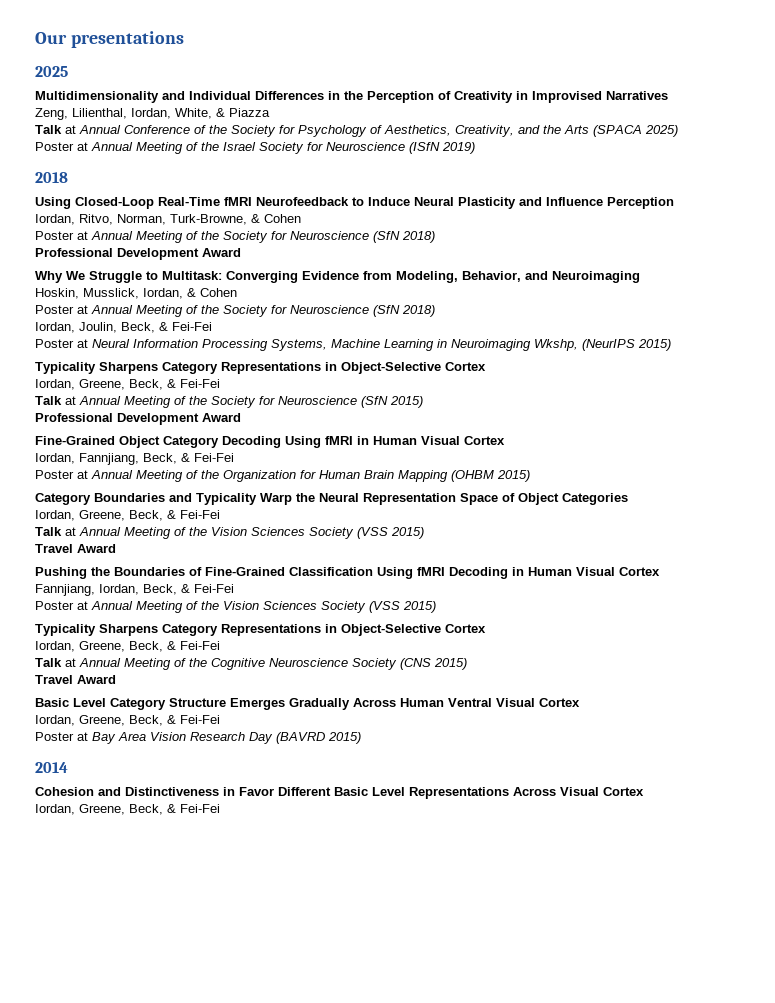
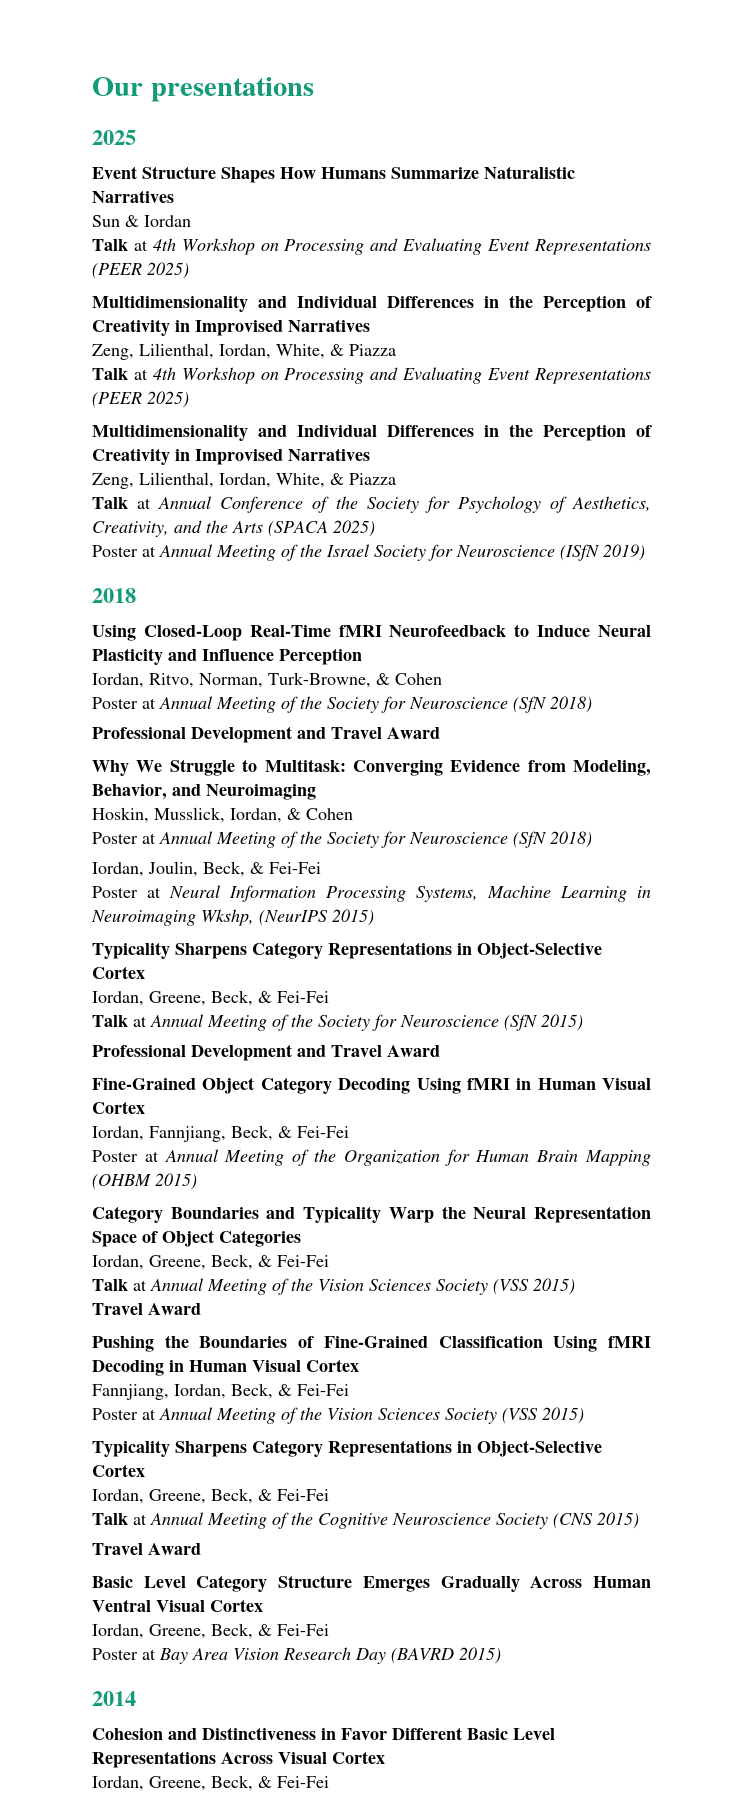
+ Event Structure Shapes How Humans Summarize Naturalistic Narratives
+ Sun & Iordan
+ Talk at 4th Workshop on Processing and Evaluating Event Representations (PEER 2025)
+ Multidimensionality and Individual Differences in the Perception of Creativity in Improvised Narratives
+ Zeng, Lilienthal, Iordan, White, & Piazza
+ Talk at 4th Workshop on Processing and Evaluating Event Representations (PEER 2025)
  Iordan, Ritvo, Norman, Turk-Browne, & Cohen
  Poster at Annual Meeting of the Society for Neuroscience (SfN 2018)
- Professional Development Award
+ Professional Development and Travel Award
  Talk at Annual Meeting of the Society for Neuroscience (SfN 2015)
- Professional Development Award
+ Professional Development and Travel Award

